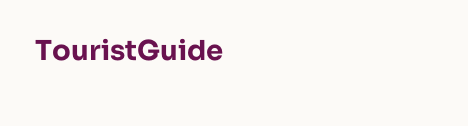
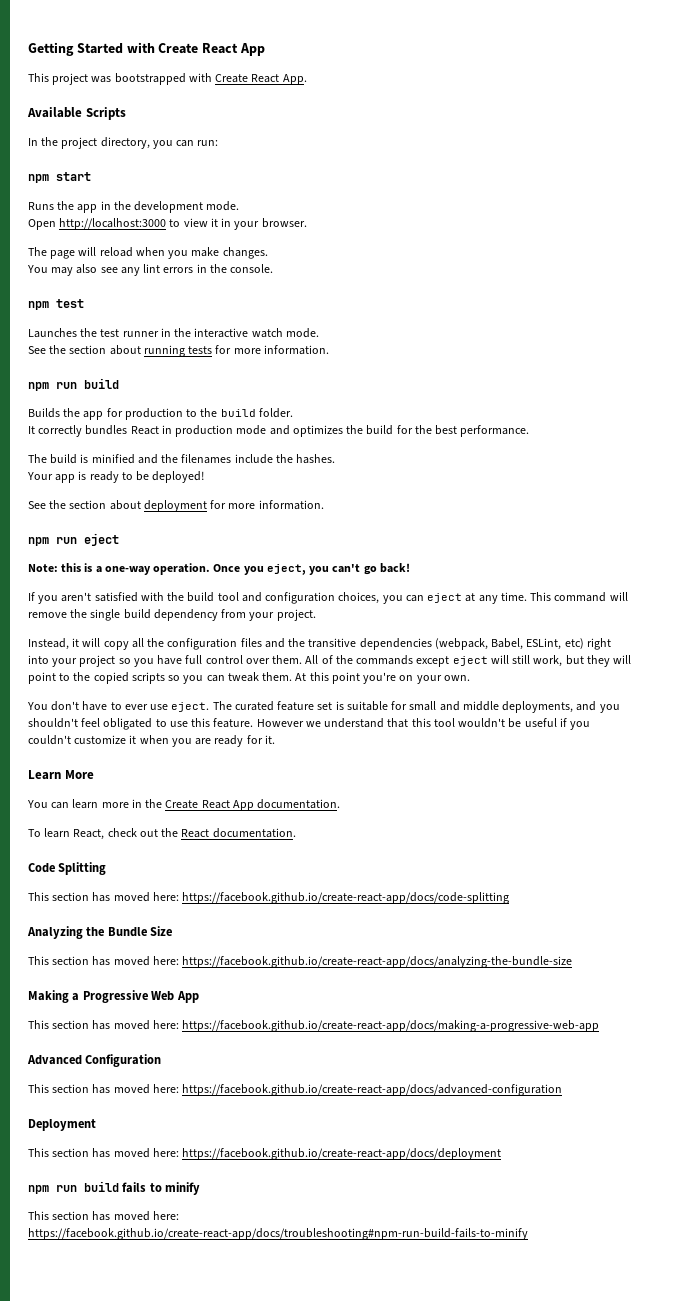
- TouristGuide
+ Getting Started with Create React App
+ This project was bootstrapped with Create React App.
+ Available Scripts
+ In the project directory, you can run:
+ npm start
+ Runs the app in the development mode.
+ Open http://localhost:3000 to view it in your browser.
+ The page will reload when you make changes.
+ You may also see any lint errors in the console.
+ npm test
+ Launches the test runner in the interactive watch mode.
+ See the section about running tests for more information.
+ npm run build
+ Builds the app for production to the build folder.
+ It correctly bundles React in production mode and optimizes the build for the best performance.
+ The build is minified and the filenames include the hashes.
+ Your app is ready to be deployed!
+ See the section about deployment for more information.
+ npm run eject
+ Note: this is a one-way operation. Once you eject, you can't go back!
+ If you aren't satisfied with the build tool and configuration choices, you can eject at any time. This command will remove the single build dependency from your project.
+ Instead, it will copy all the configuration files and the transitive dependencies (webpack, Babel, ESLint, etc) right into your project so you have full control over them. All of the commands except eject will still work, but they will point to the copied scripts so you can tweak them. At this point you're on your own.
+ You don't have to ever use eject. The curated feature set is suitable for small and middle deployments, and you shouldn't feel obligated to use this feature. However we understand that this tool wouldn't be useful if you couldn't customize it when you are ready for it.
+ Learn More
+ You can learn more in the Create React App documentation.
+ To learn React, check out the React documentation.
+ Code Splitting
+ This section has moved here: https://facebook.github.io/create-react-app/docs/code-splitting
+ Analyzing the Bundle Size
+ This section has moved here: https://facebook.github.io/create-react-app/docs/analyzing-the-bundle-size
+ Making a Progressive Web App
+ This section has moved here: https://facebook.github.io/create-react-app/docs/making-a-progressive-web-app
+ Advanced Configuration
+ This section has moved here: https://facebook.github.io/create-react-app/docs/advanced-configuration
+ Deployment
+ This section has moved here: https://facebook.github.io/create-react-app/docs/deployment
+ npm run build fails to minify
+ This section has moved here: https://facebook.github.io/create-react-app/docs/troubleshooting#npm-run-build-fails-to-minify

